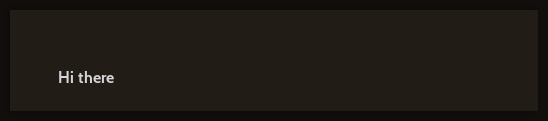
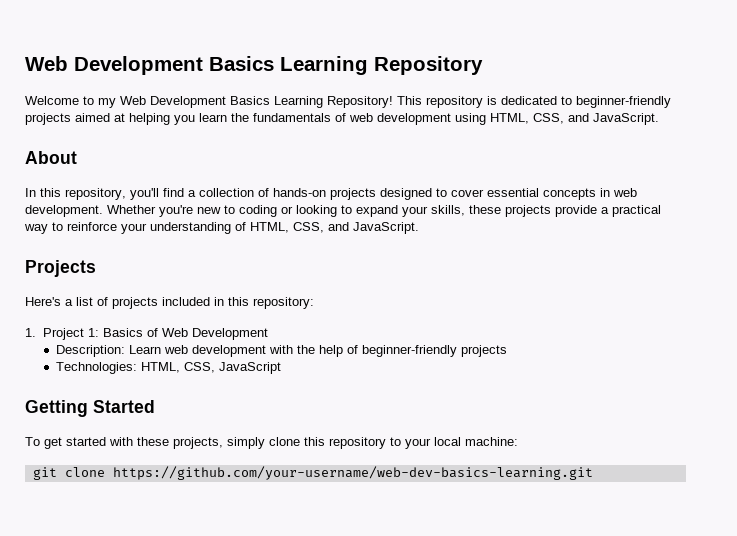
- Hi there
+ Web Development Basics Learning Repository
+ Welcome to my Web Development Basics Learning Repository! This repository is dedicated to beginner-friendly projects aimed at helping you learn the fundamentals of web development using HTML, CSS, and JavaScript.
+ About
+ In this repository, you'll find a collection of hands-on projects designed to cover essential concepts in web development. Whether you're new to coding or looking to expand your skills, these projects provide a practical way to reinforce your understanding of HTML, CSS, and JavaScript.
+ Projects
+ Here's a list of projects included in this repository:
+ 1. Project 1: Basics of Web Development
+ Description: Learn web development with the help of beginner-friendly projects
+ Technologies: HTML, CSS, JavaScript
+ Getting Started
+ To get started with these projects, simply clone this repository to your local machine:
+ git clone https://github.com/your-username/web-dev-basics-learning.git

